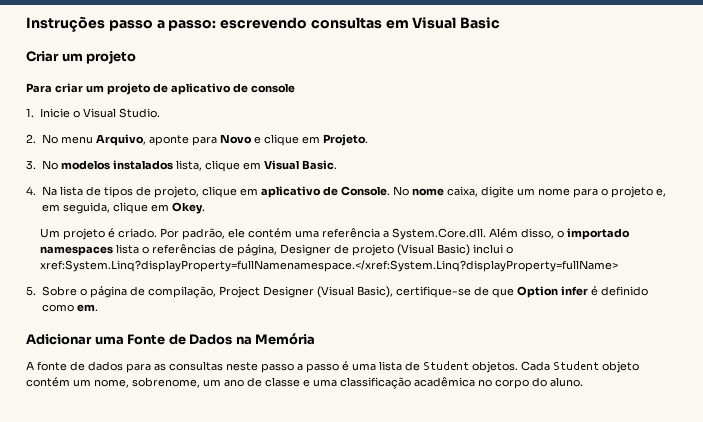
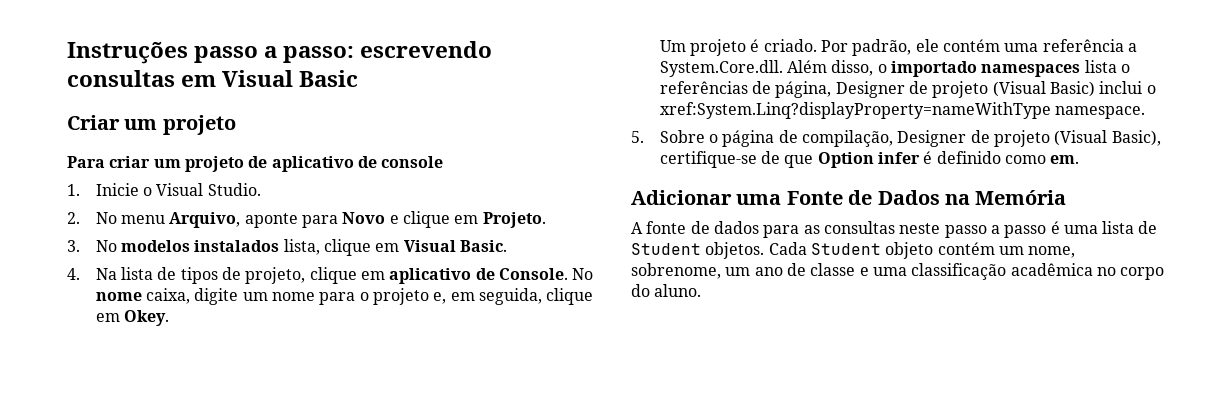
- Por padrão, ele contém uma referência a System.Core.dll. Além disso, o importado namespaces lista o referências de página, Designer de projeto (Visual Basic) inclui o xref:System.Linq?displayProperty=fullNamenamespace.</xref:System.Linq?displayProperty=fullName>
+ Por padrão, ele contém uma referência a System.Core.dll. Além disso, o importado namespaces lista o referências de página, Designer de projeto (Visual Basic) inclui o xref:System.Linq?displayProperty=nameWithType namespace.
- 5. Sobre o página de compilação, Project Designer (Visual Basic), certifique-se de que Option infer é definido como em.
+ 5. Sobre o página de compilação, Designer de projeto (Visual Basic), certifique-se de que Option infer é definido como em.

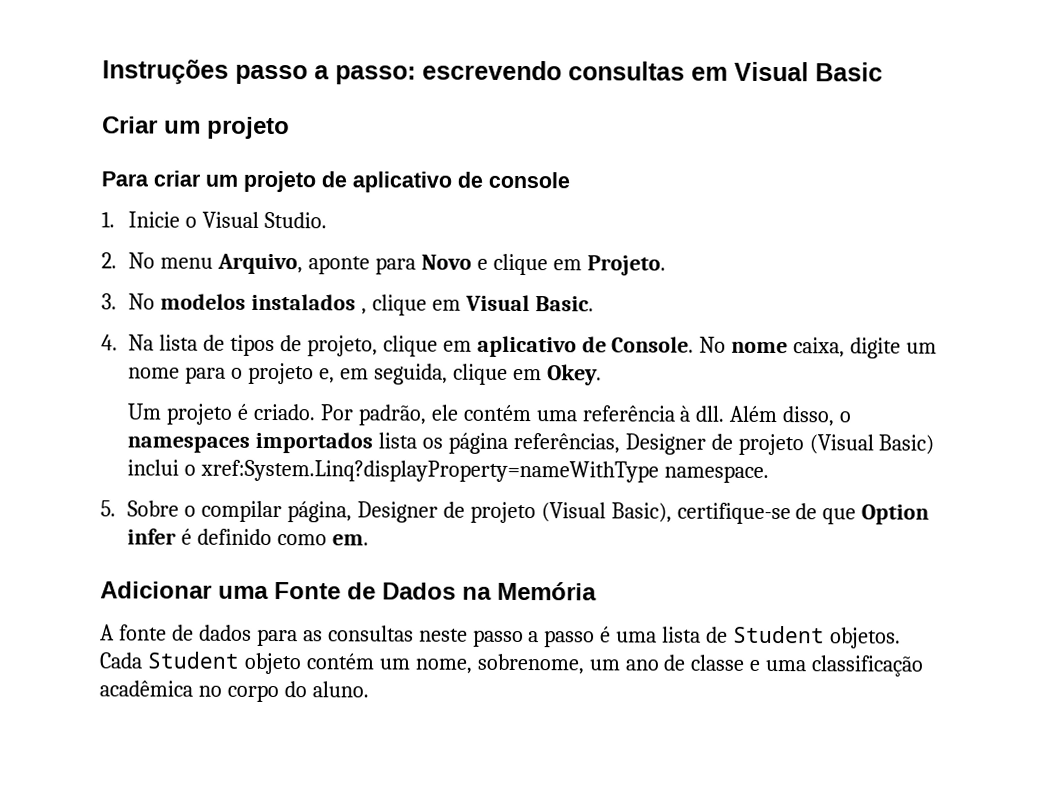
- 3. No modelos instalados lista, clique em Visual Basic.
+ 3. No modelos instalados , clique em Visual Basic.
- Por padrão, ele contém uma referência a System.Core.dll. Além disso, o importado namespaces lista o referências de página, Designer de projeto (Visual Basic) inclui o xref:System.Linq?displayProperty=nameWithType namespace.
+ Por padrão, ele contém uma referência à dll. Além disso, o namespaces importados lista os página referências, Designer de projeto (Visual Basic) inclui o xref:System.Linq?displayProperty=nameWithType namespace.
- 5. Sobre o página de compilação, Designer de projeto (Visual Basic), certifique-se de que Option infer é definido como em.
+ 5. Sobre o compilar página, Designer de projeto (Visual Basic), certifique-se de que Option infer é definido como em.

